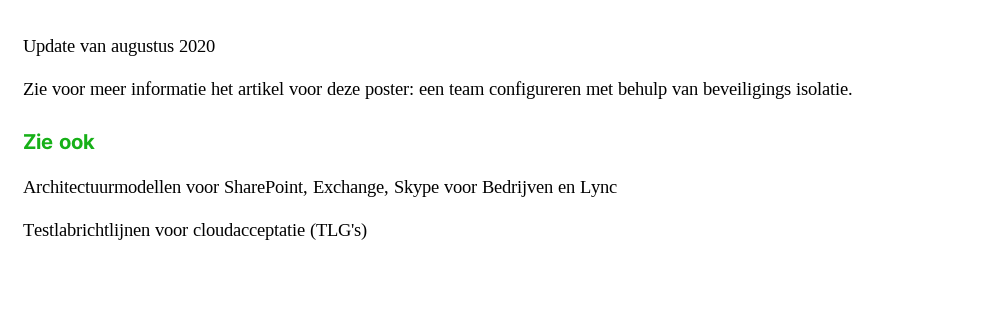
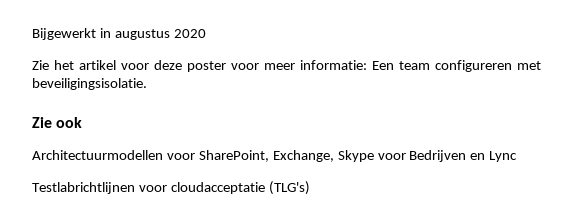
- Update van augustus 2020
+ Bijgewerkt in augustus 2020
- Zie voor meer informatie het artikel voor deze poster: een team configureren met behulp van beveiligings isolatie.
+ Zie het artikel voor deze poster voor meer informatie: Een team configureren met beveiligingsisolatie.

